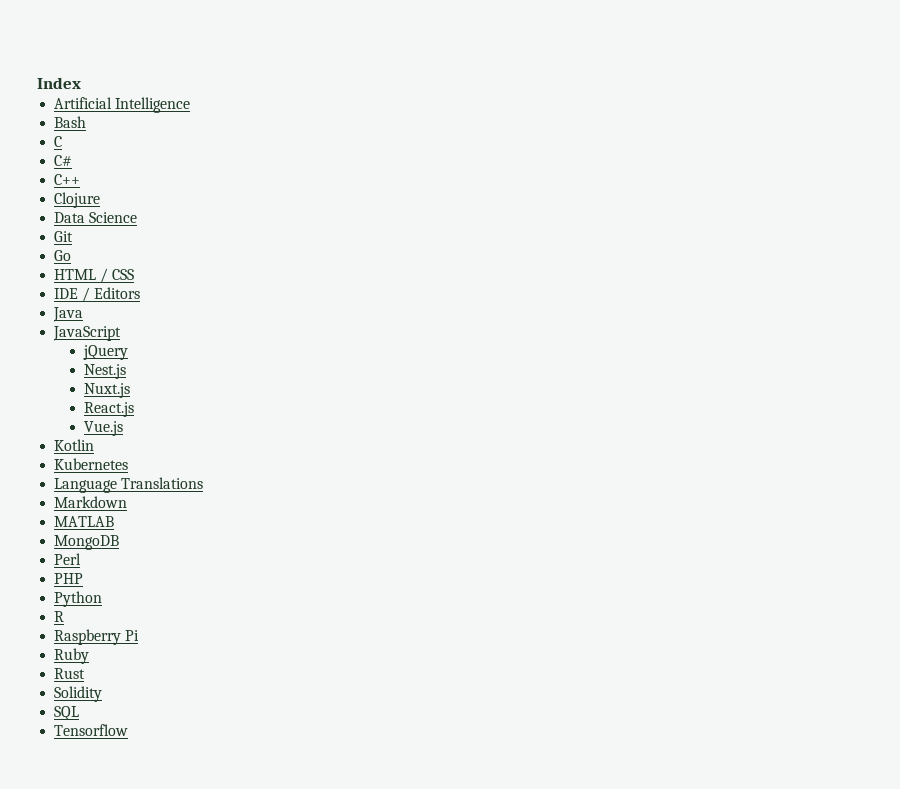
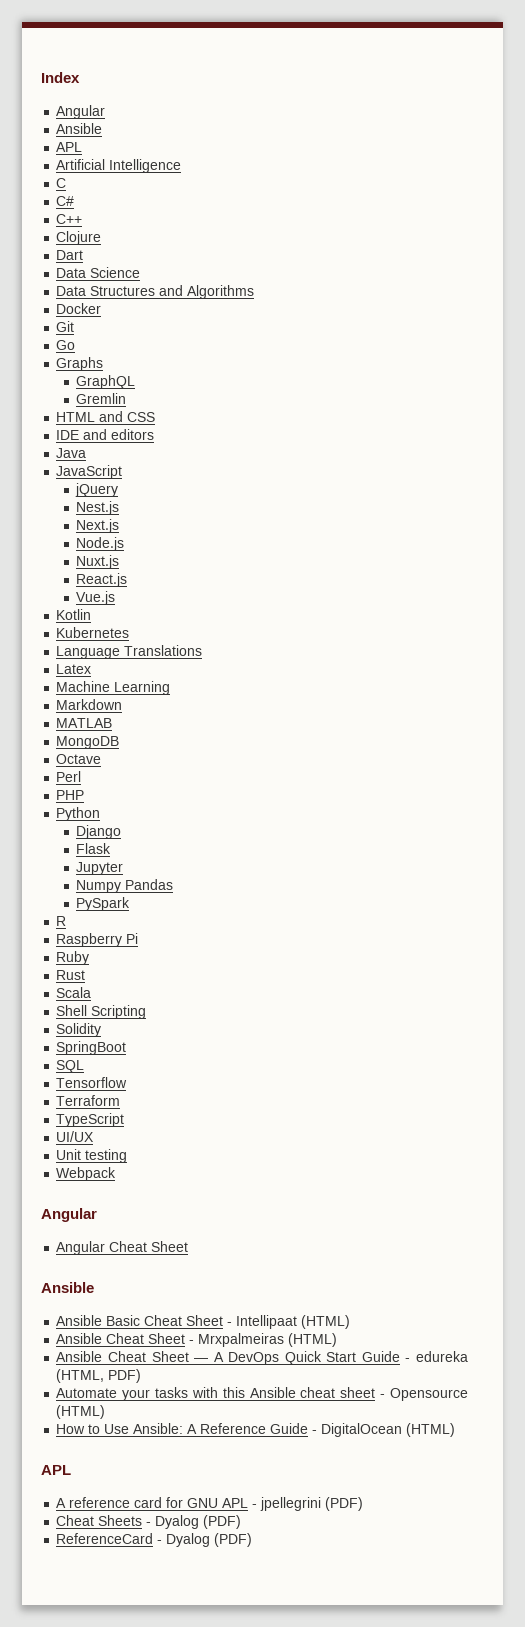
  Index
+ Angular
+ Ansible
+ APL
- Bash
+ Dart
+ Data Structures and Algorithms
+ Docker
+ Graphs
+ GraphQL
+ Gremlin
- HTML / CSS
+ HTML and CSS
- IDE / Editors
+ IDE and editors
+ Next.js
+ Node.js
+ Latex
+ Machine Learning
+ Octave
+ Django
+ Flask
+ Jupyter
+ Numpy Pandas
+ PySpark
+ Scala
+ Shell Scripting
+ SpringBoot
+ Terraform
+ TypeScript
+ UI/UX
+ Unit testing
+ Webpack
+ Angular
+ Angular Cheat Sheet
+ Ansible
+ Ansible Basic Cheat Sheet - Intellipaat (HTML)
+ Ansible Cheat Sheet - Mrxpalmeiras (HTML)
+ Ansible Cheat Sheet — A DevOps Quick Start Guide - edureka (HTML, PDF)
+ Automate your tasks with this Ansible cheat sheet - Opensource (HTML)
+ How to Use Ansible: A Reference Guide - DigitalOcean (HTML)
+ APL
+ A reference card for GNU APL - jpellegrini (PDF)
+ Cheat Sheets - Dyalog (PDF)
+ ReferenceCard - Dyalog (PDF)

